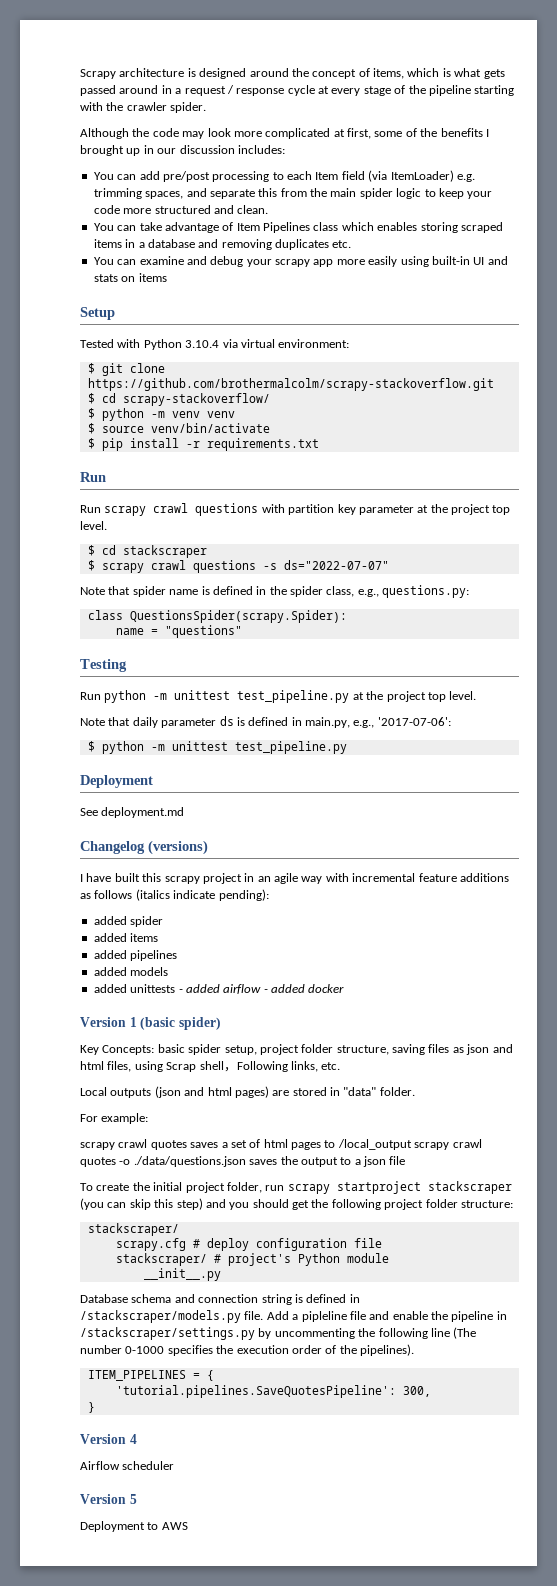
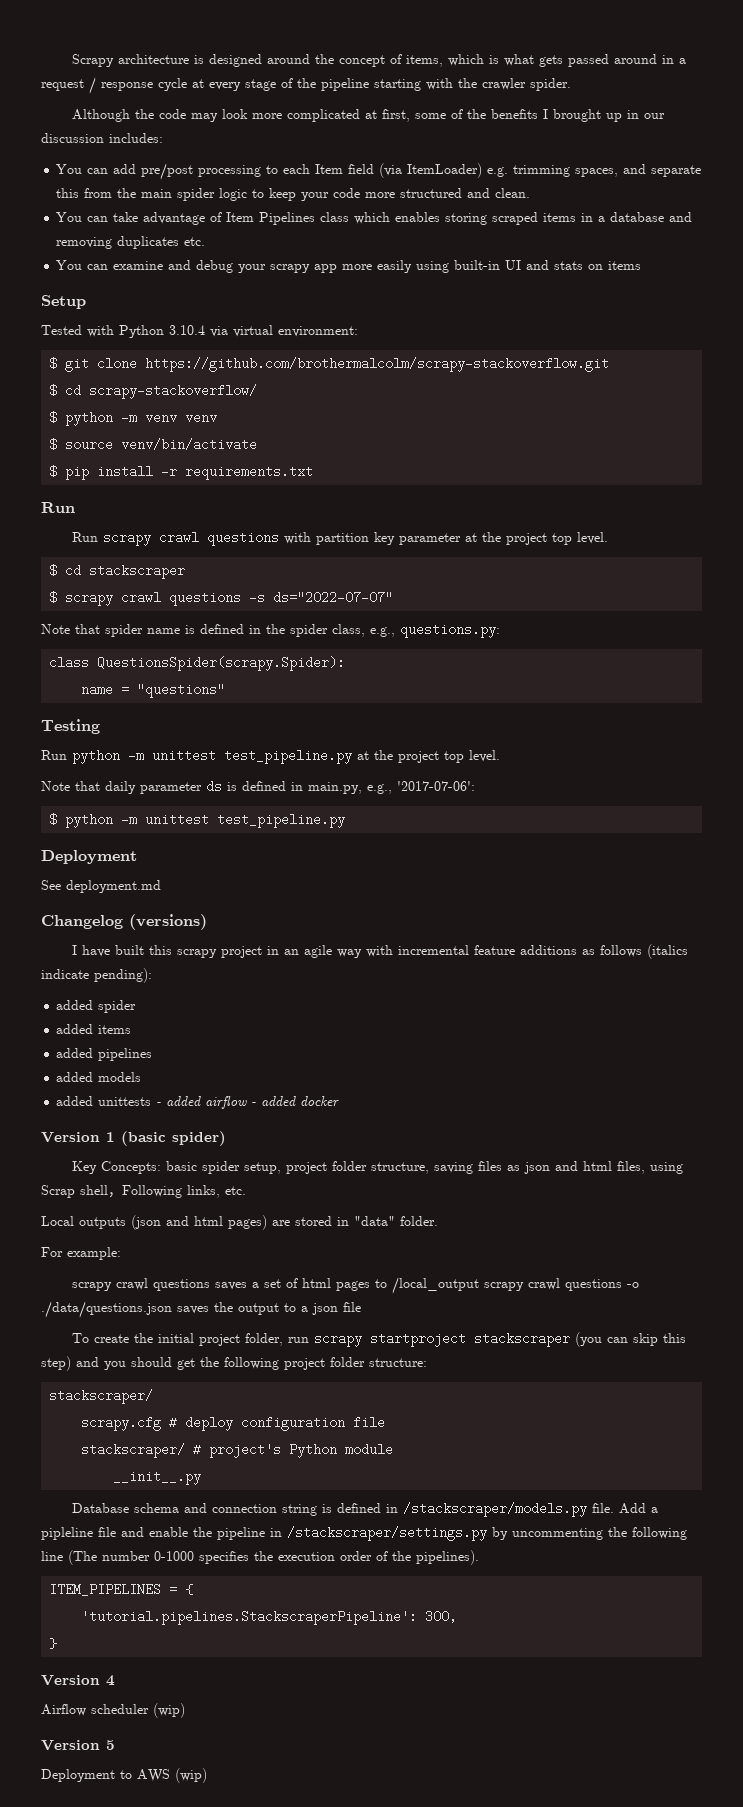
- scrapy crawl quotes saves a set of html pages to /local_output scrapy crawl quotes -o ./data/questions.json saves the output to a json file
+ scrapy crawl questions saves a set of html pages to /local_output scrapy crawl questions -o ./data/questions.json saves the output to a json file
- 'tutorial.pipelines.SaveQuotesPipeline': 300,
+ 'tutorial.pipelines.StackscraperPipeline': 300,
- Airflow scheduler
+ Airflow scheduler (wip)
- Deployment to AWS
+ Deployment to AWS (wip)

